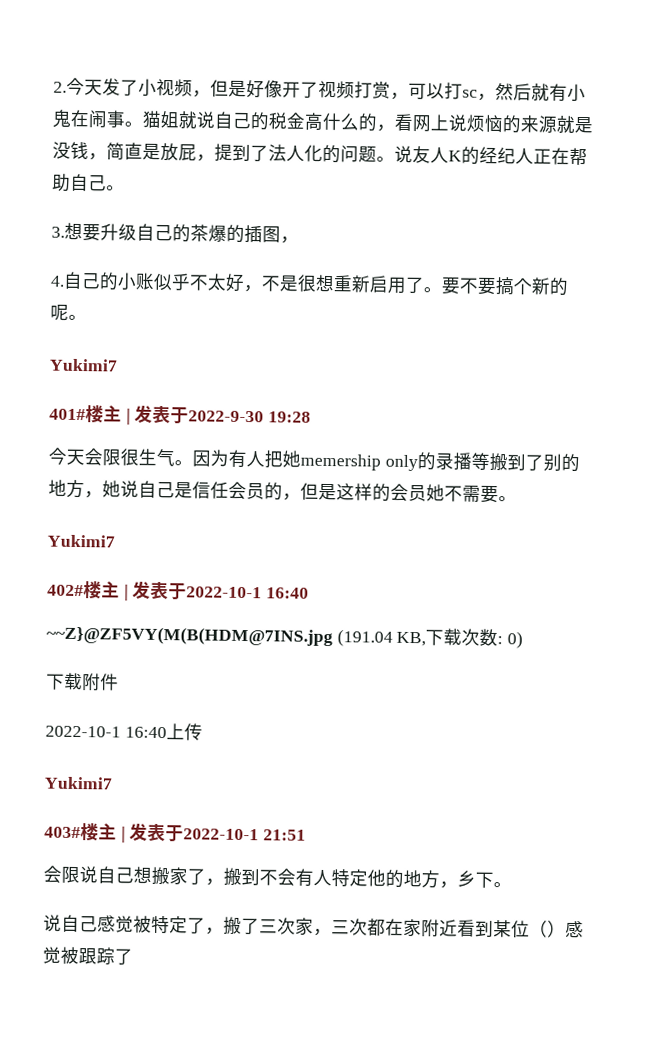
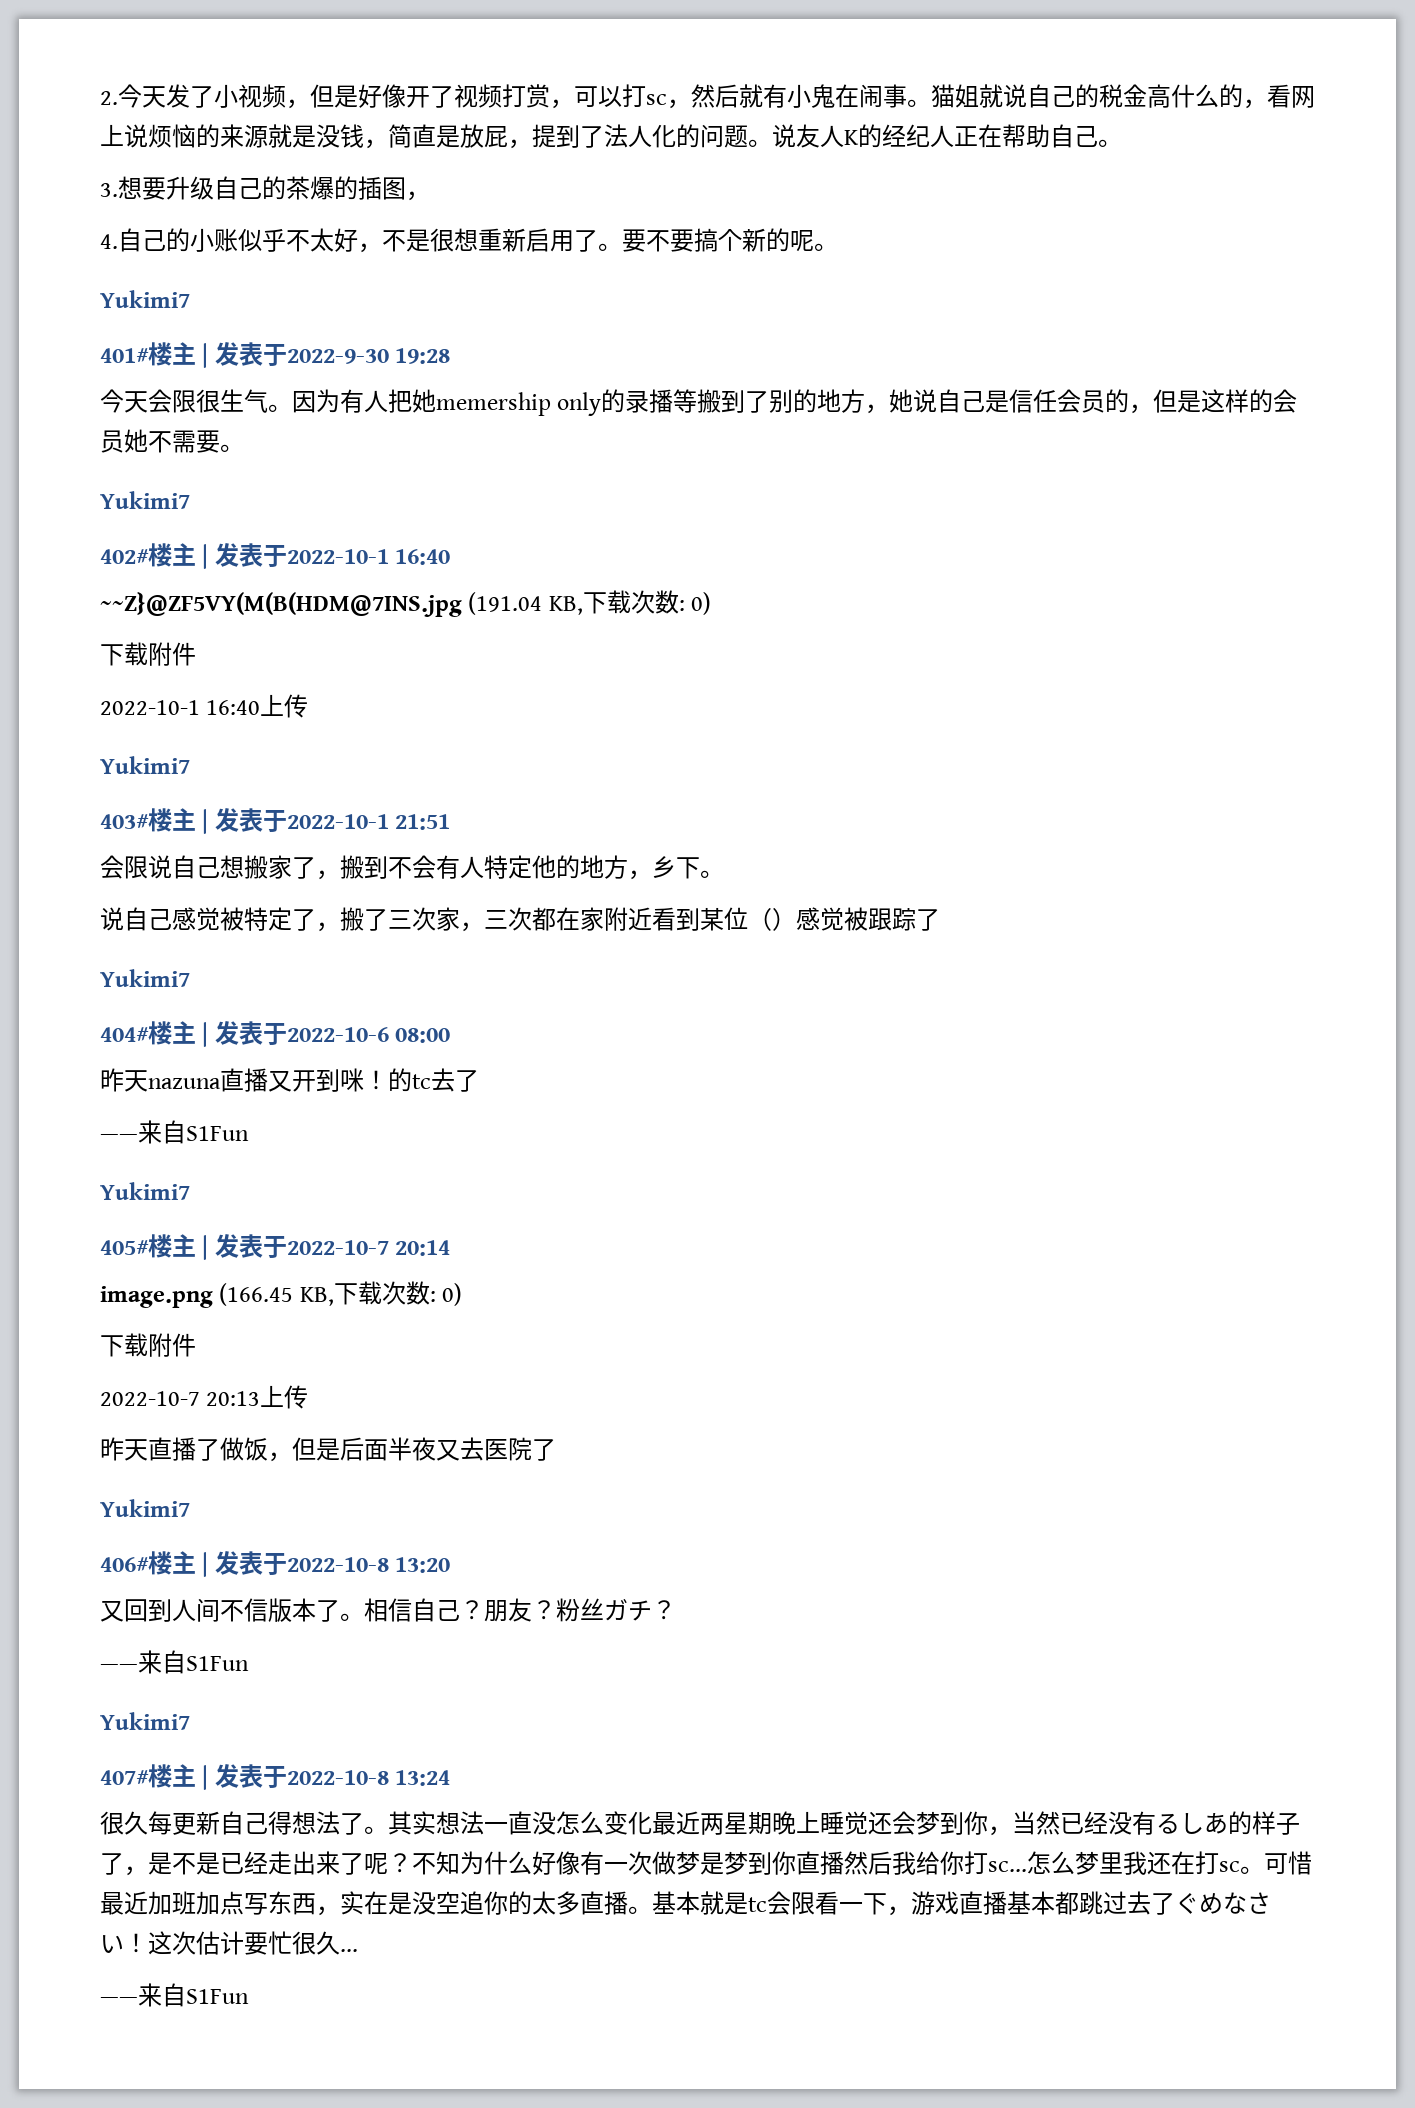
  说自己感觉被特定了，搬了三次家，三次都在家附近看到某位（）感觉被跟踪了
+ Yukimi7
+ 404#楼主 | 发表于2022-10-6 08:00
+ 昨天nazuna直播又开到咪！的tc去了
+ ——来自S1Fun
+ Yukimi7
+ 405#楼主 | 发表于2022-10-7 20:14
+ image.png (166.45 KB,下载次数: 0)
+ 下载附件
+ 2022-10-7 20:13上传
+ 昨天直播了做饭，但是后面半夜又去医院了
+ Yukimi7
+ 406#楼主 | 发表于2022-10-8 13:20
+ 又回到人间不信版本了。相信自己？朋友？粉丝ガチ？
+ ——来自S1Fun
+ Yukimi7
+ 407#楼主 | 发表于2022-10-8 13:24
+ 很久每更新自己得想法了。其实想法一直没怎么变化最近两星期晚上睡觉还会梦到你，当然已经没有るしあ的样子了，是不是已经走出来了呢？不知为什么好像有一次做梦是梦到你直播然后我给你打sc...怎么梦里我还在打sc。可惜最近加班加点写东西，实在是没空追你的太多直播。基本就是tc会限看一下，游戏直播基本都跳过去了ぐめなさい！这次估计要忙很久...
+ ——来自S1Fun

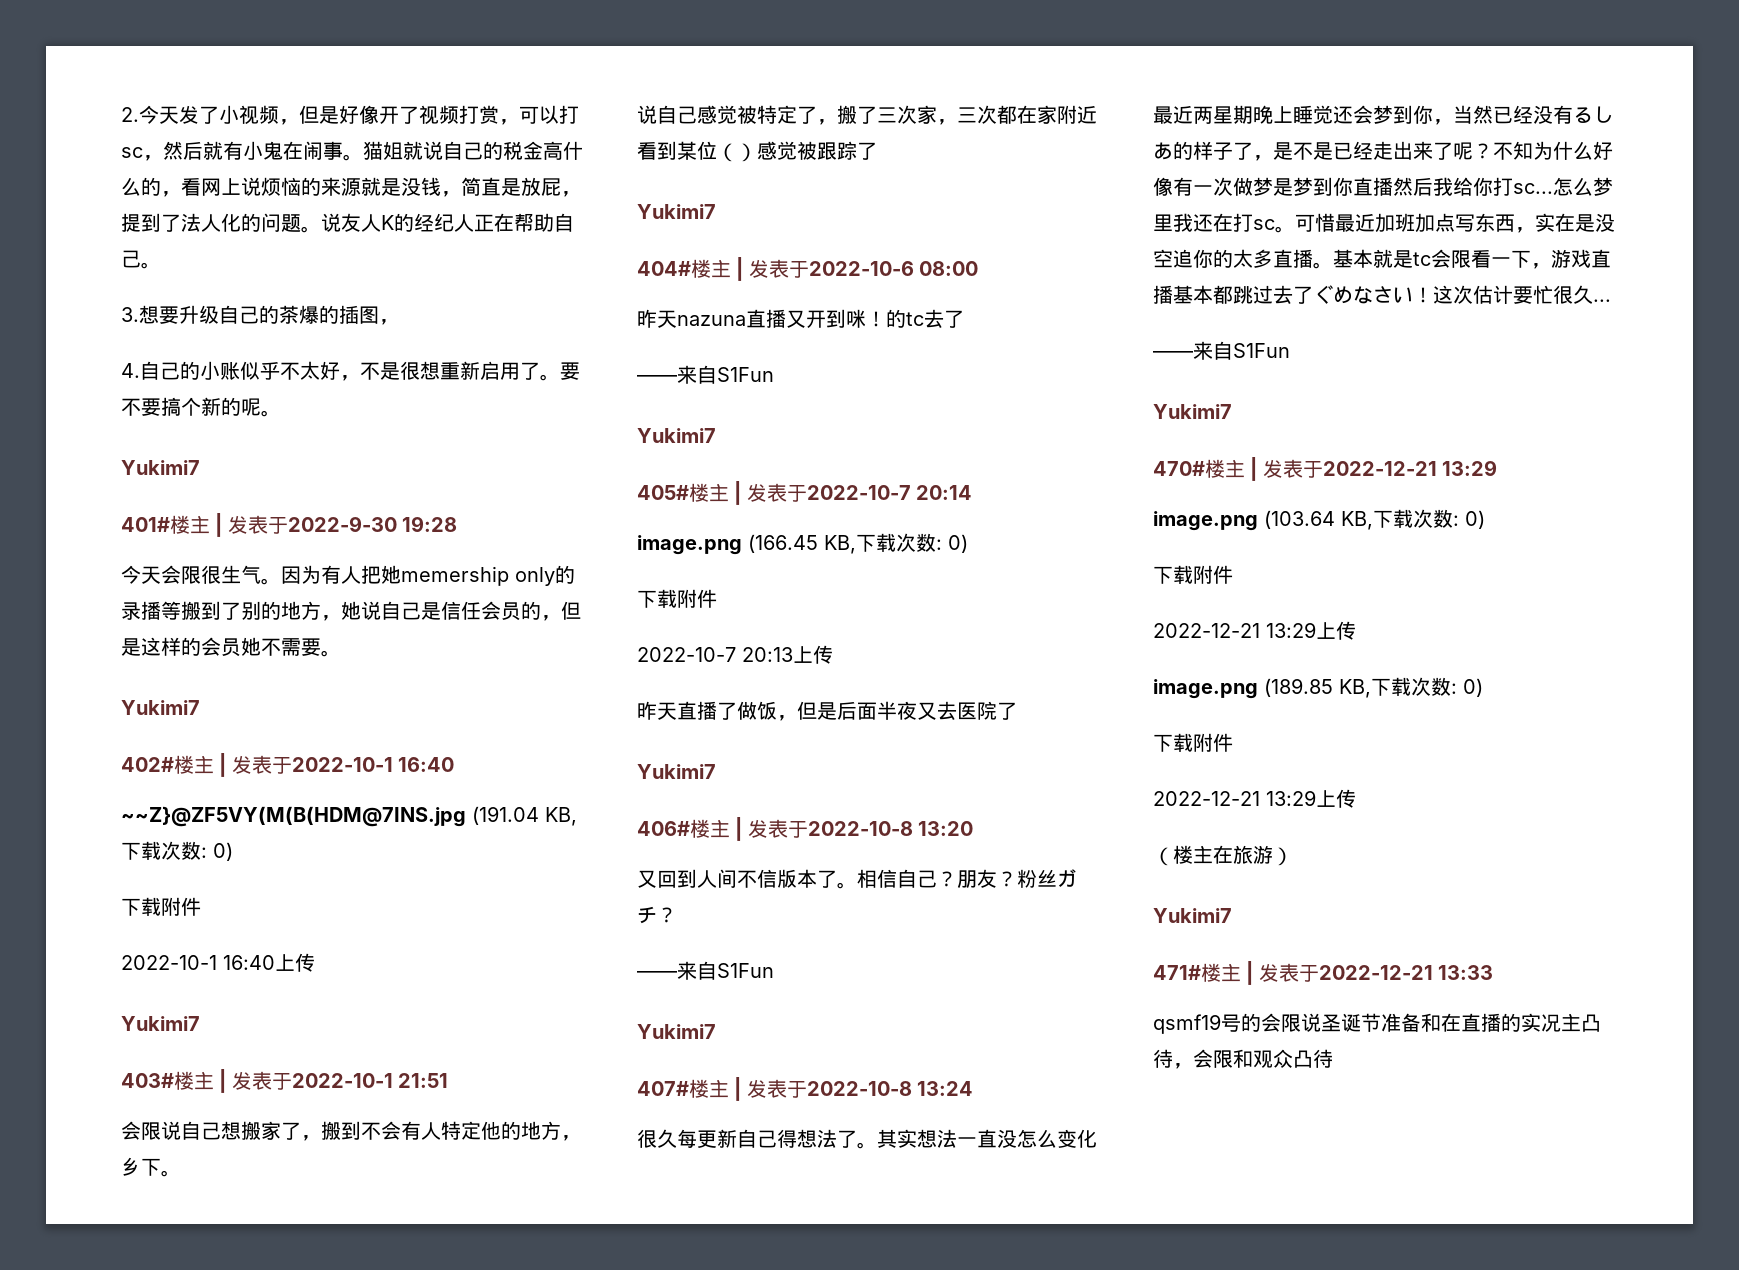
  这次估计要忙很久...
  ——来自S1Fun
+ Yukimi7
+ 470#楼主 | 发表于2022-12-21 13:29
+ image.png (103.64 KB,下载次数: 0)
+ 下载附件
+ 2022-12-21 13:29上传
+ image.png (189.85 KB,下载次数: 0)
+ 下载附件
+ 2022-12-21 13:29上传
+ （楼主在旅游）
+ Yukimi7
+ 471#楼主 | 发表于2022-12-21 13:33
+ qsmf19号的会限说圣诞节准备和在直播的实况主凸待，会限和观众凸待

